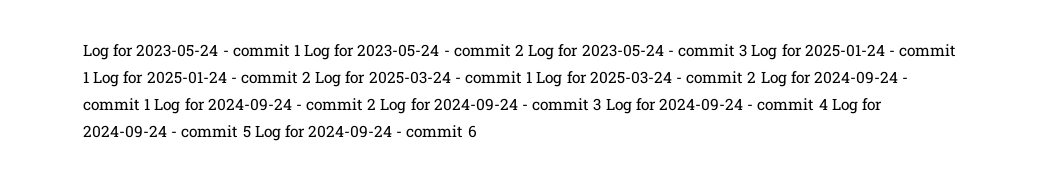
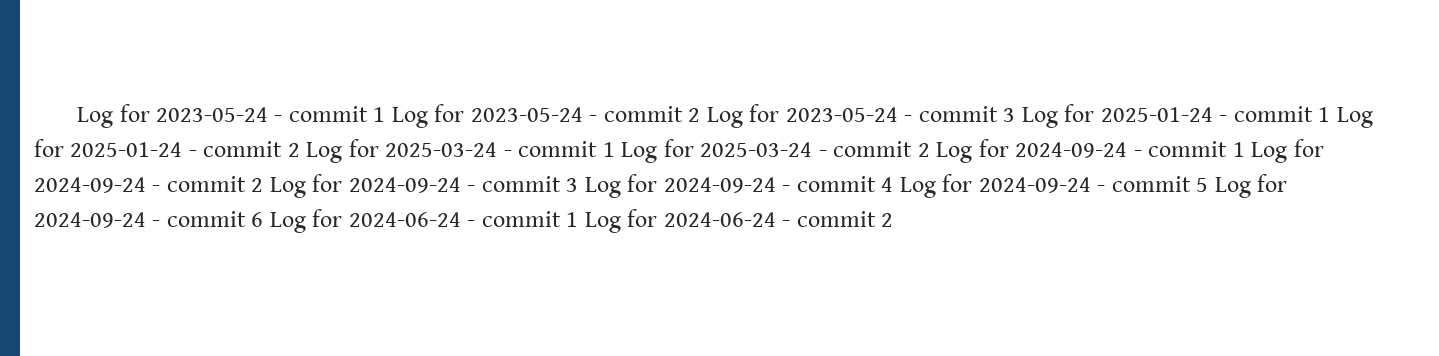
- Log for 2023-05-24 - commit 1 Log for 2023-05-24 - commit 2 Log for 2023-05-24 - commit 3 Log for 2025-01-24 - commit 1 Log for 2025-01-24 - commit 2 Log for 2025-03-24 - commit 1 Log for 2025-03-24 - commit 2 Log for 2024-09-24 - commit 1 Log for 2024-09-24 - commit 2 Log for 2024-09-24 - commit 3 Log for 2024-09-24 - commit 4 Log for 2024-09-24 - commit 5 Log for 2024-09-24 - commit 6
+ Log for 2023-05-24 - commit 1 Log for 2023-05-24 - commit 2 Log for 2023-05-24 - commit 3 Log for 2025-01-24 - commit 1 Log for 2025-01-24 - commit 2 Log for 2025-03-24 - commit 1 Log for 2025-03-24 - commit 2 Log for 2024-09-24 - commit 1 Log for 2024-09-24 - commit 2 Log for 2024-09-24 - commit 3 Log for 2024-09-24 - commit 4 Log for 2024-09-24 - commit 5 Log for 2024-09-24 - commit 6 Log for 2024-06-24 - commit 1 Log for 2024-06-24 - commit 2

